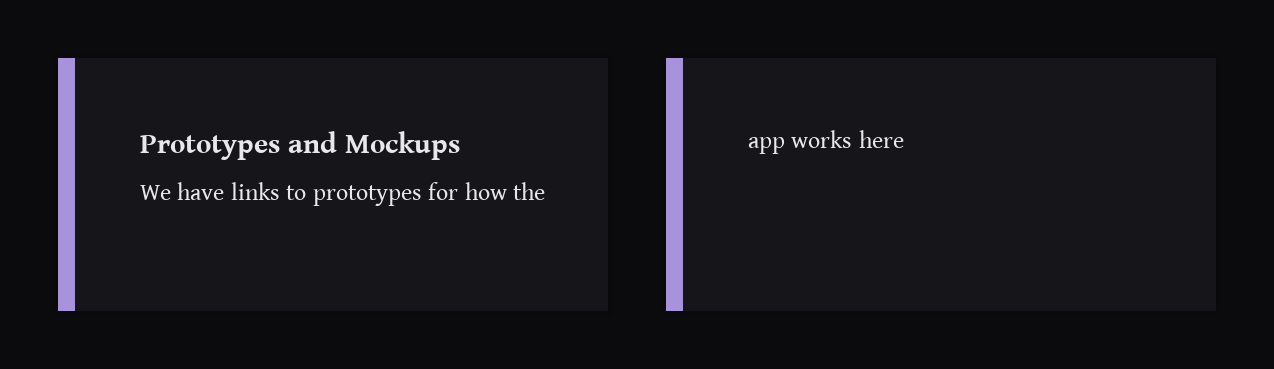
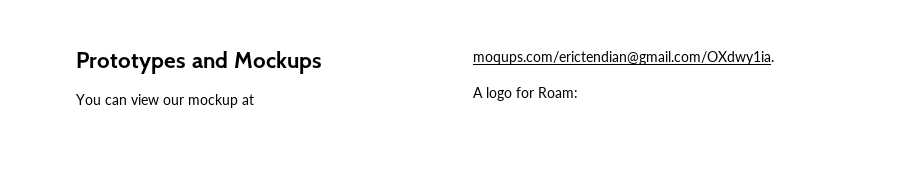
- We have links to prototypes for how the app works here
+ You can view our mockup at moqups.com/erictendian@gmail.com/OXdwy1ia.
+ A logo for Roam:

